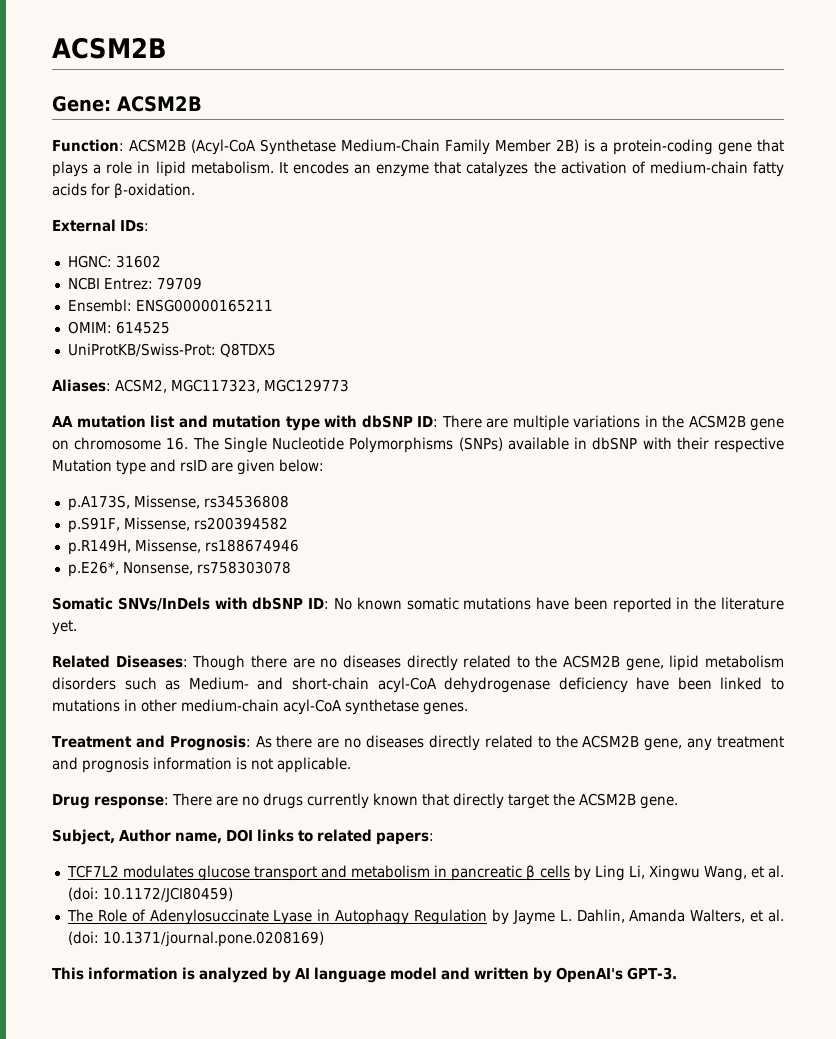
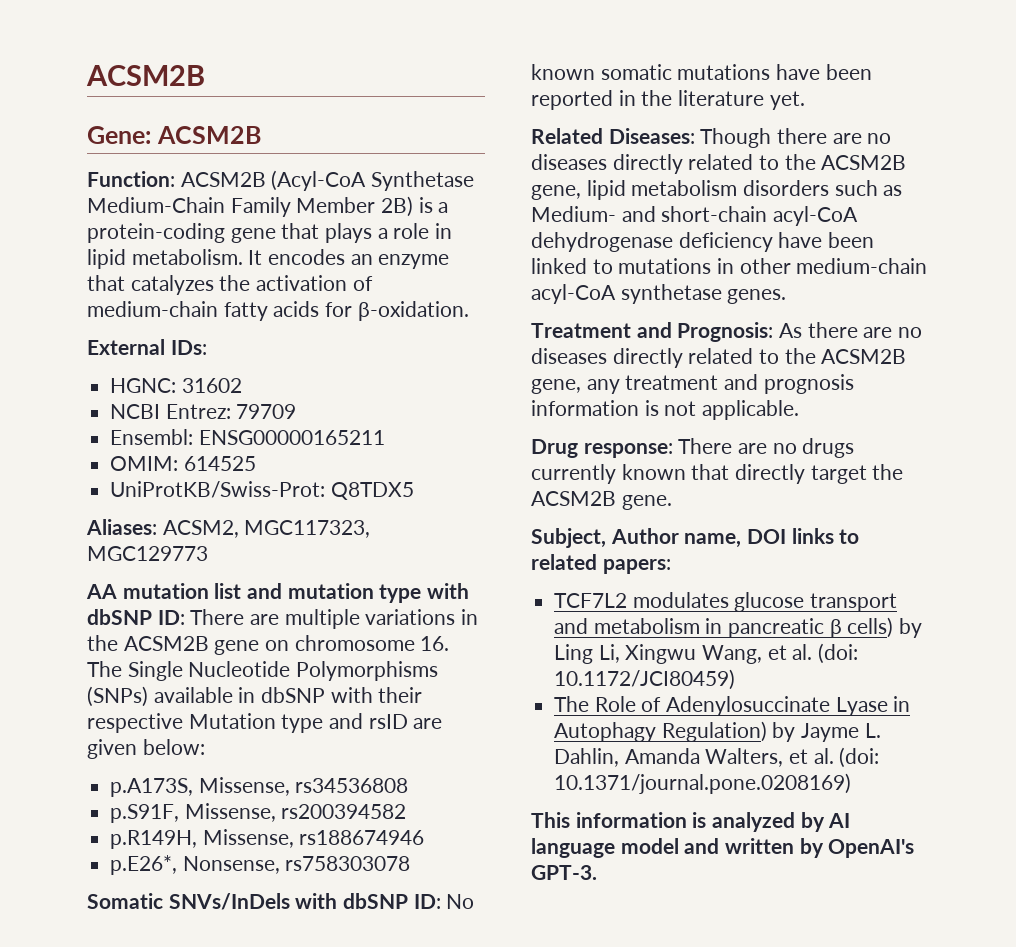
- TCF7L2 modulates glucose transport and metabolism in pancreatic β cells by Ling Li, Xingwu Wang, et al. (doi: 10.1172/JCI80459)
+ TCF7L2 modulates glucose transport and metabolism in pancreatic β cells) by Ling Li, Xingwu Wang, et al. (doi: 10.1172/JCI80459)
- The Role of Adenylosuccinate Lyase in Autophagy Regulation by Jayme L. Dahlin, Amanda Walters, et al. (doi: 10.1371/journal.pone.0208169)
+ The Role of Adenylosuccinate Lyase in Autophagy Regulation) by Jayme L. Dahlin, Amanda Walters, et al. (doi: 10.1371/journal.pone.0208169)

